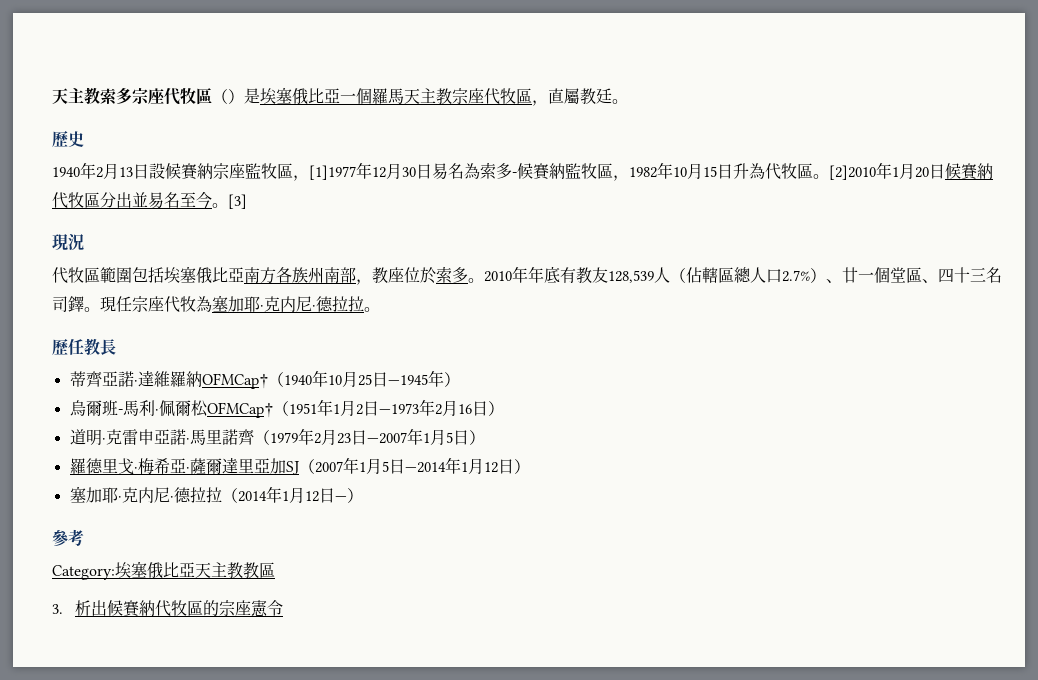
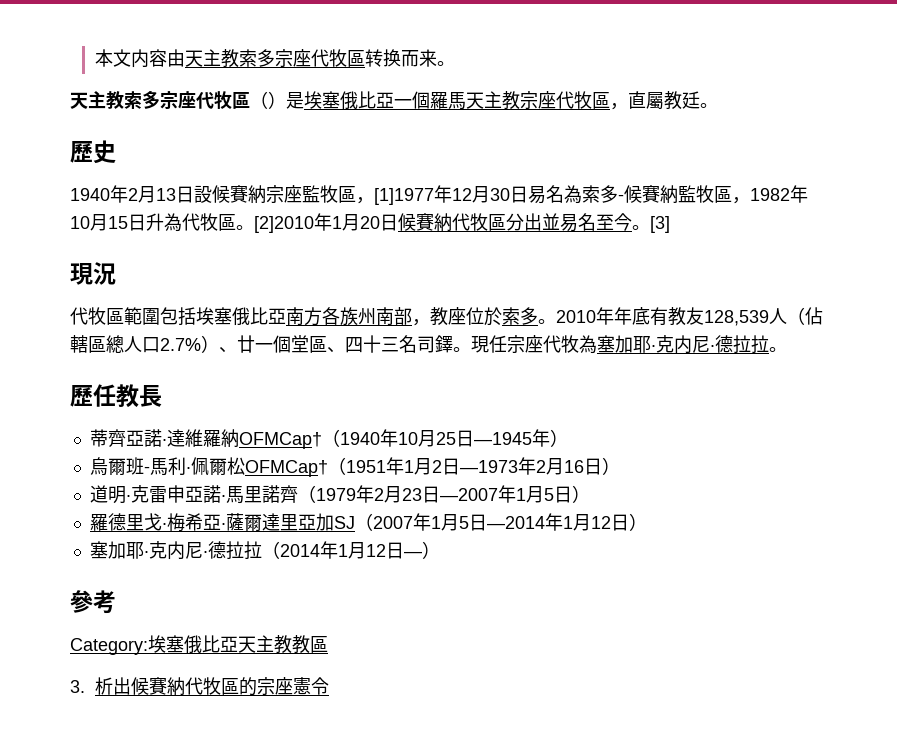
+ 本文内容由天主教索多宗座代牧區转换而来。

